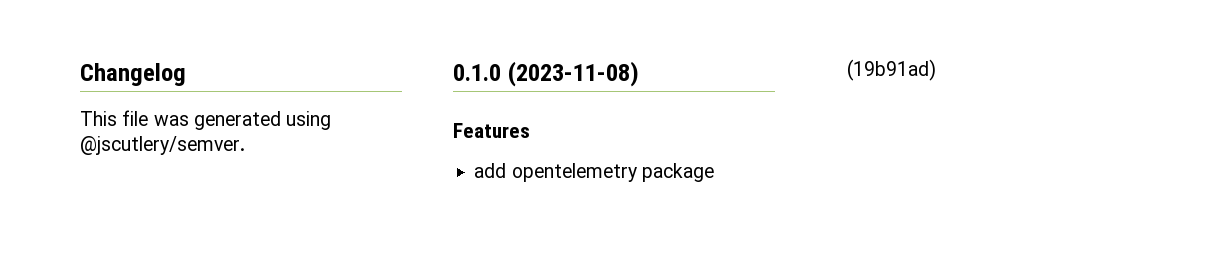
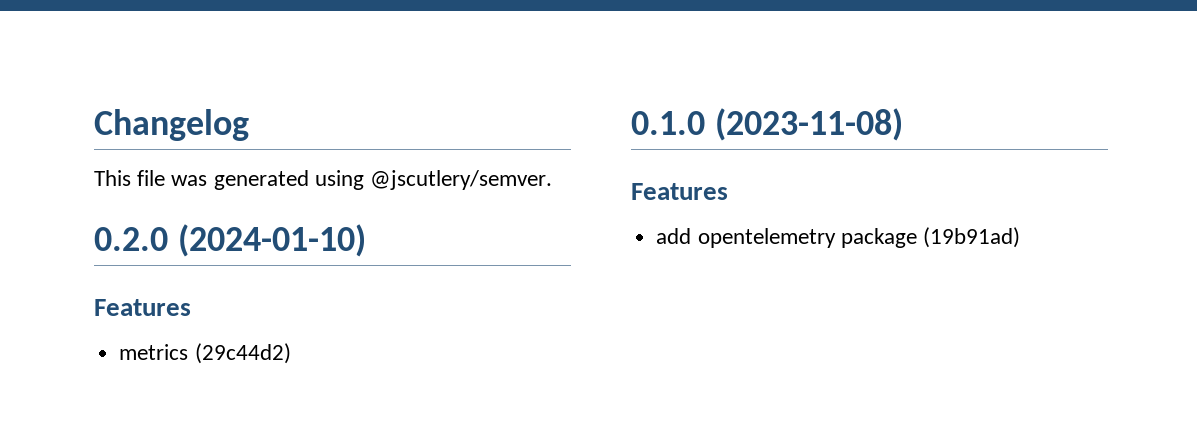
+ 0.2.0 (2024-01-10)
+ Features
+ metrics (29c44d2)

